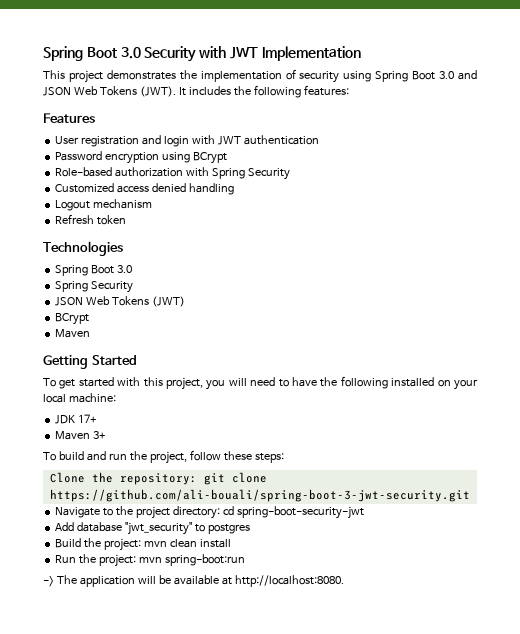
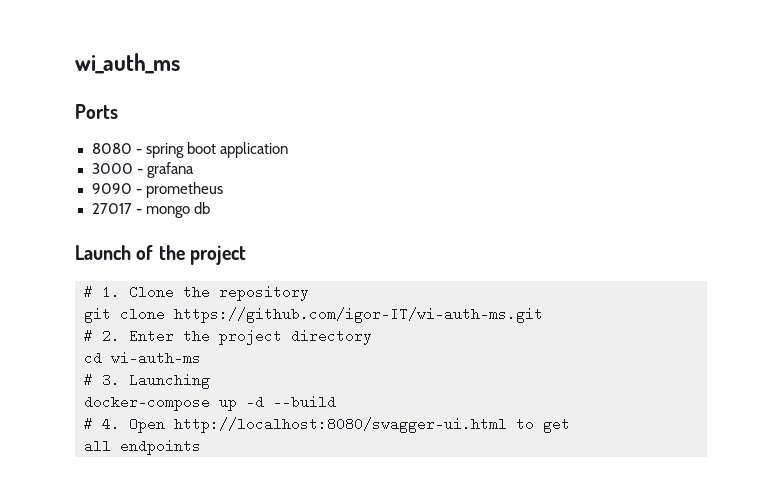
- Spring Boot 3.0 Security with JWT Implementation
- This project demonstrates the implementation of security using Spring Boot 3.0 and JSON Web Tokens (JWT). It includes the following features:
- Features
- User registration and login with JWT authentication
- Password encryption using BCrypt
- Role-based authorization with Spring Security
- Customized access denied handling
- Logout mechanism
- Refresh token
- Technologies
- Spring Boot 3.0
- Spring Security
- JSON Web Tokens (JWT)
- BCrypt
- Maven
- Getting Started
- To get started with this project, you will need to have the following installed on your local machine:
- JDK 17+
- Maven 3+
- To build and run the project, follow these steps:
- Clone the repository: git clone https://github.com/ali-bouali/spring-boot-3-jwt-security.git
- Navigate to the project directory: cd spring-boot-security-jwt
- Add database "jwt_security" to postgres
- Build the project: mvn clean install
- Run the project: mvn spring-boot:run
- -> The application will be available at http://localhost:8080.
+ wi_auth_ms
+ Ports
+ 8080 - spring boot application
+ 3000 - grafana
+ 9090 - prometheus
+ 27017 - mongo db
+ Launch of the project
+ # 1. Clone the repository
+ git clone https://github.com/igor-IT/wi-auth-ms.git
+ # 2. Enter the project directory
+ cd wi-auth-ms
+ # 3. Launching
+ docker-compose up -d --build
+ # 4. Open http://localhost:8080/swagger-ui.html to get
+ all endpoints

